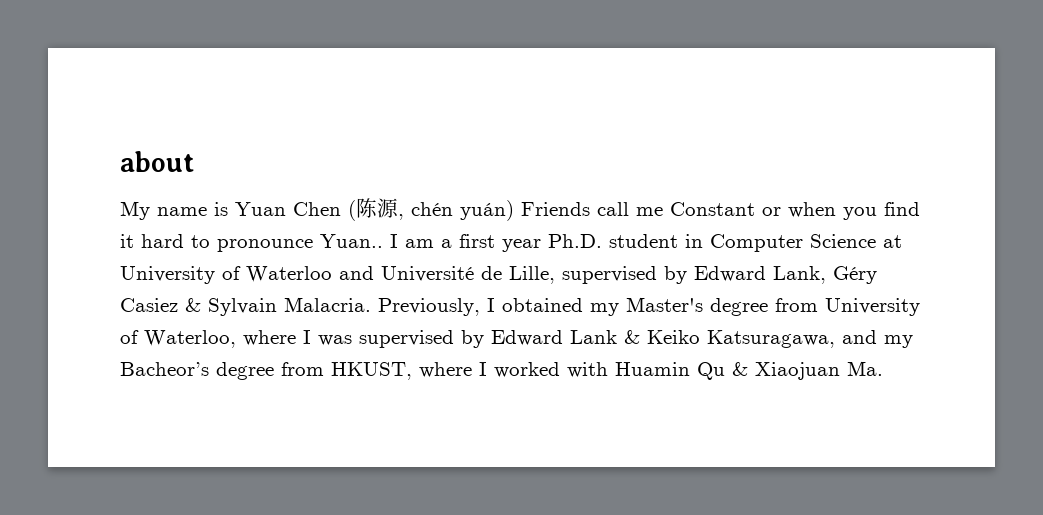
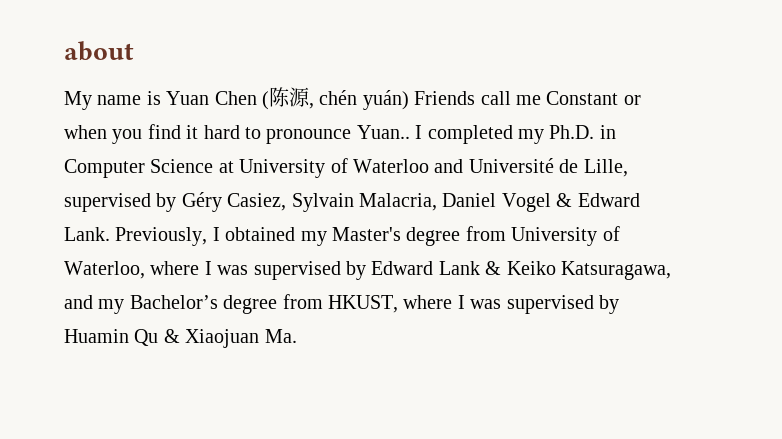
- I am a first year Ph.D. student in Computer Science at University of Waterloo and Université de Lille, supervised by Edward Lank, Géry Casiez & Sylvain Malacria.
+ I completed my Ph.D. in Computer Science at University of Waterloo and Université de Lille, supervised by Géry Casiez, Sylvain Malacria, Daniel Vogel & Edward Lank.
- Previously, I obtained my Master's degree from University of Waterloo, where I was supervised by Edward Lank & Keiko Katsuragawa, and my Bacheor’s degree from HKUST, where I worked with Huamin Qu & Xiaojuan Ma.
+ Previously, I obtained my Master's degree from University of Waterloo, where I was supervised by Edward Lank & Keiko Katsuragawa, and my Bachelor’s degree from HKUST, where I was supervised by Huamin Qu & Xiaojuan Ma.

